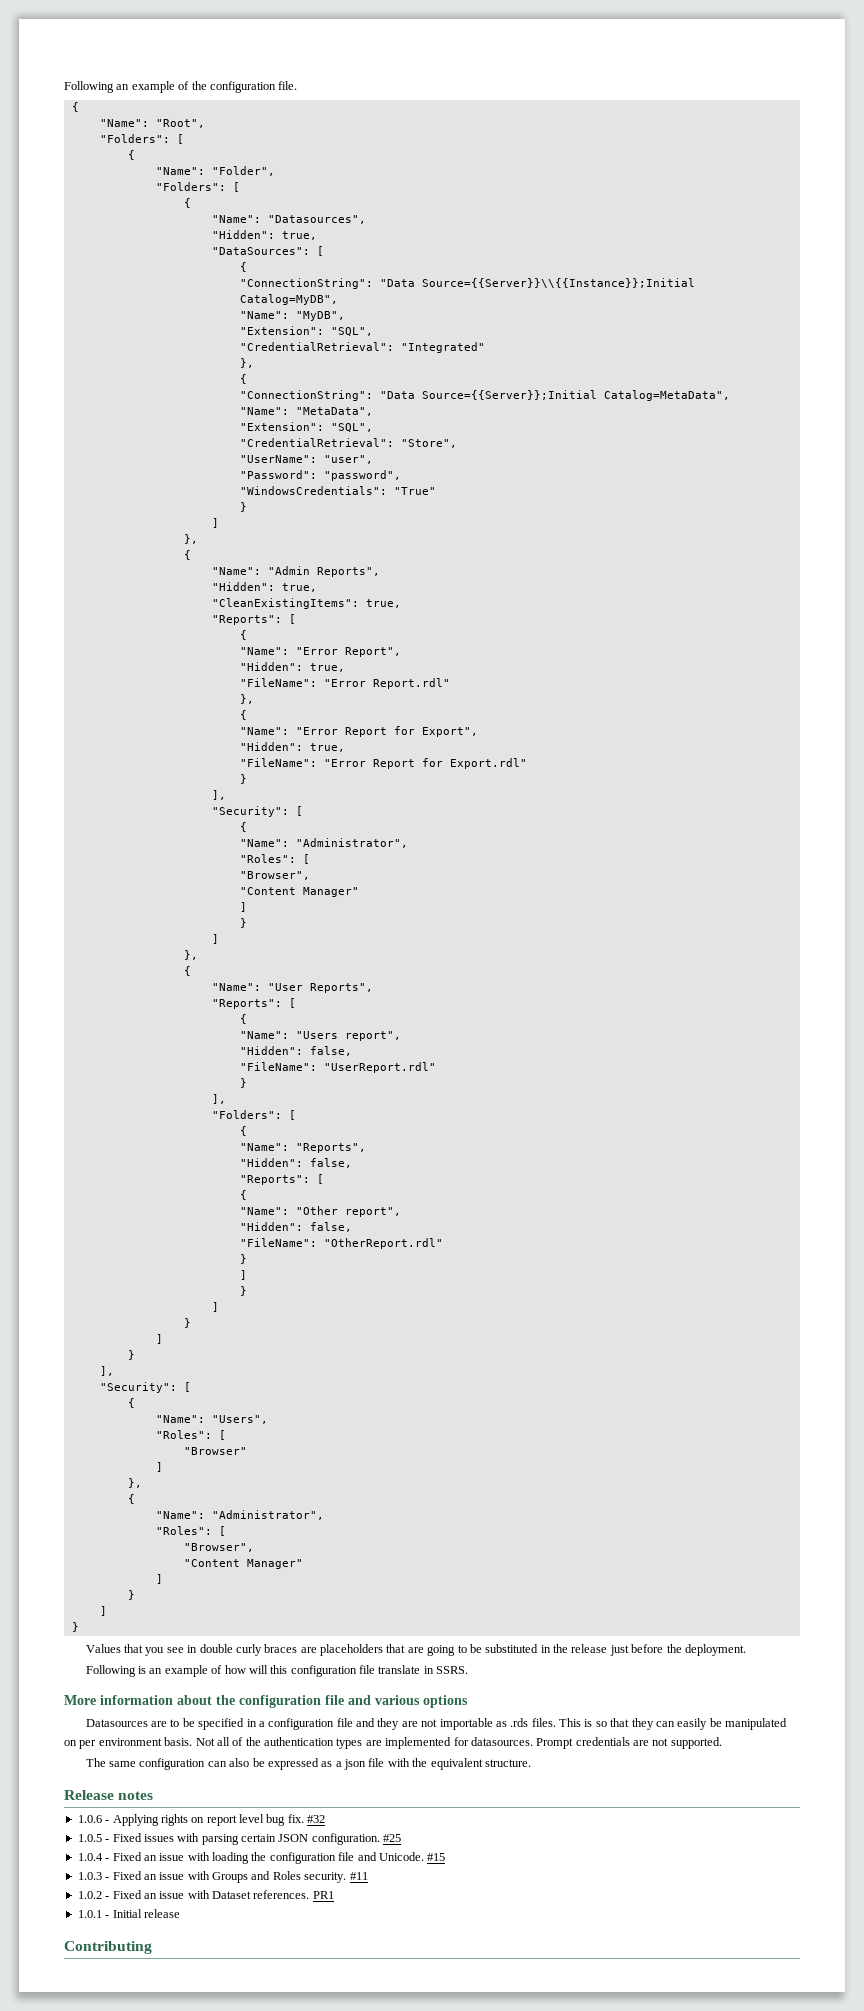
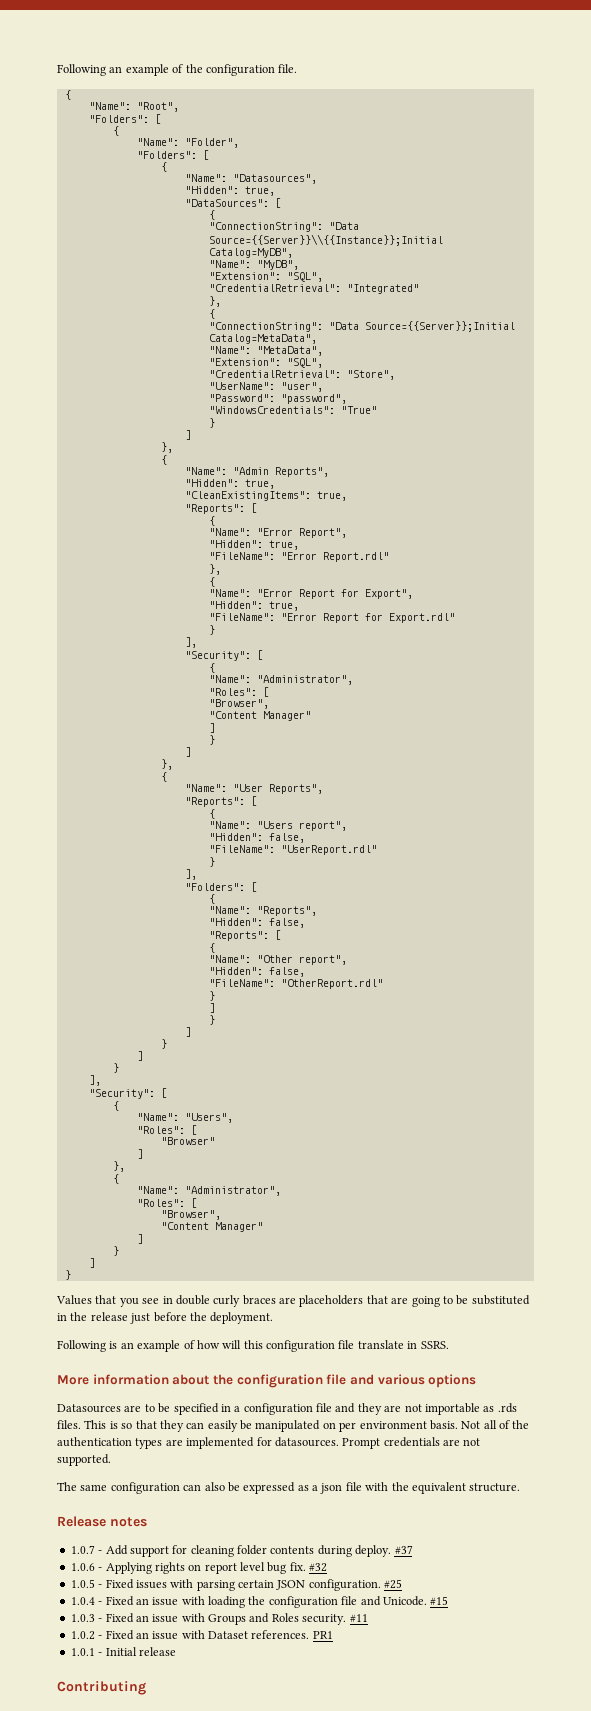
+ 1.0.7 - Add support for cleaning folder contents during deploy. #37

